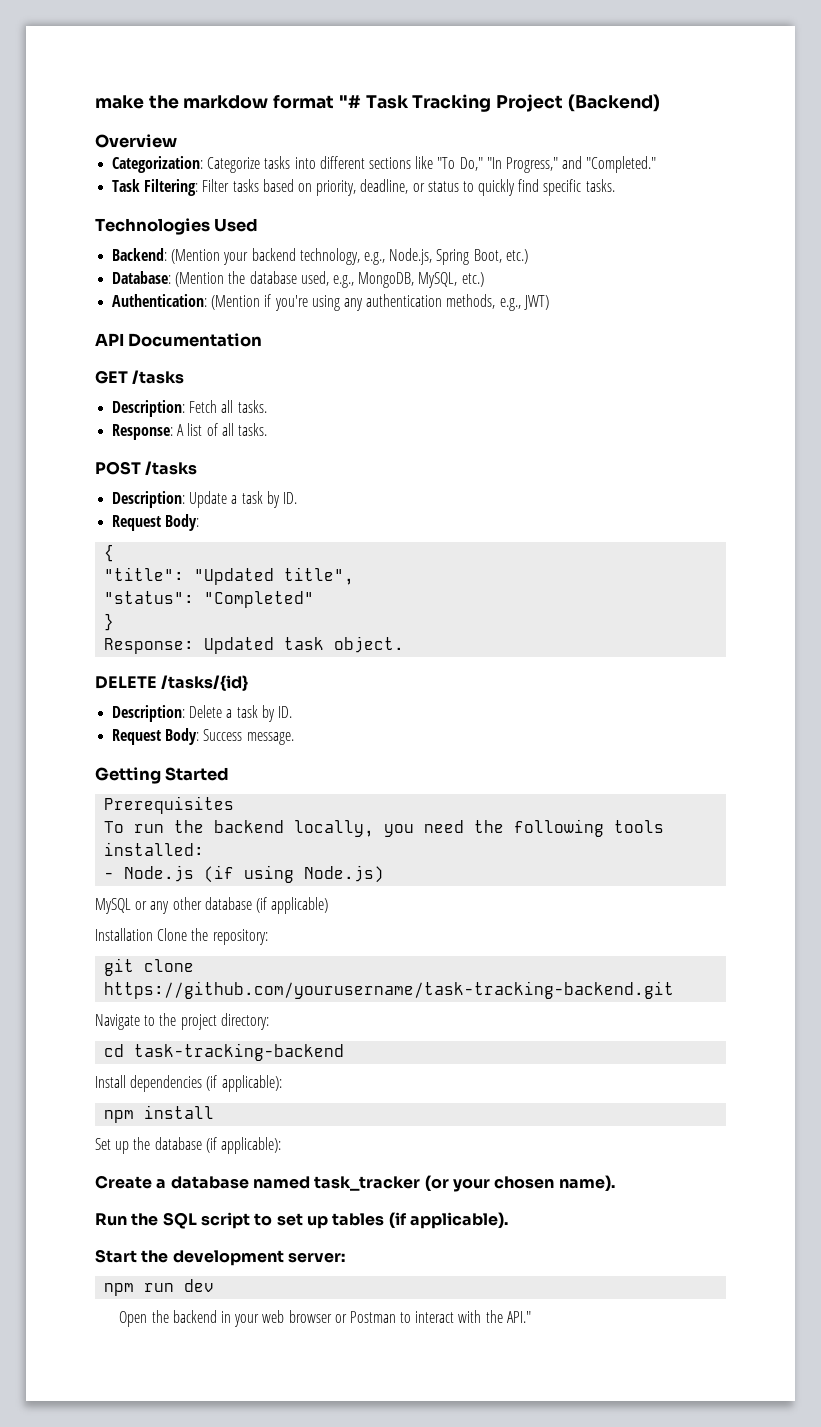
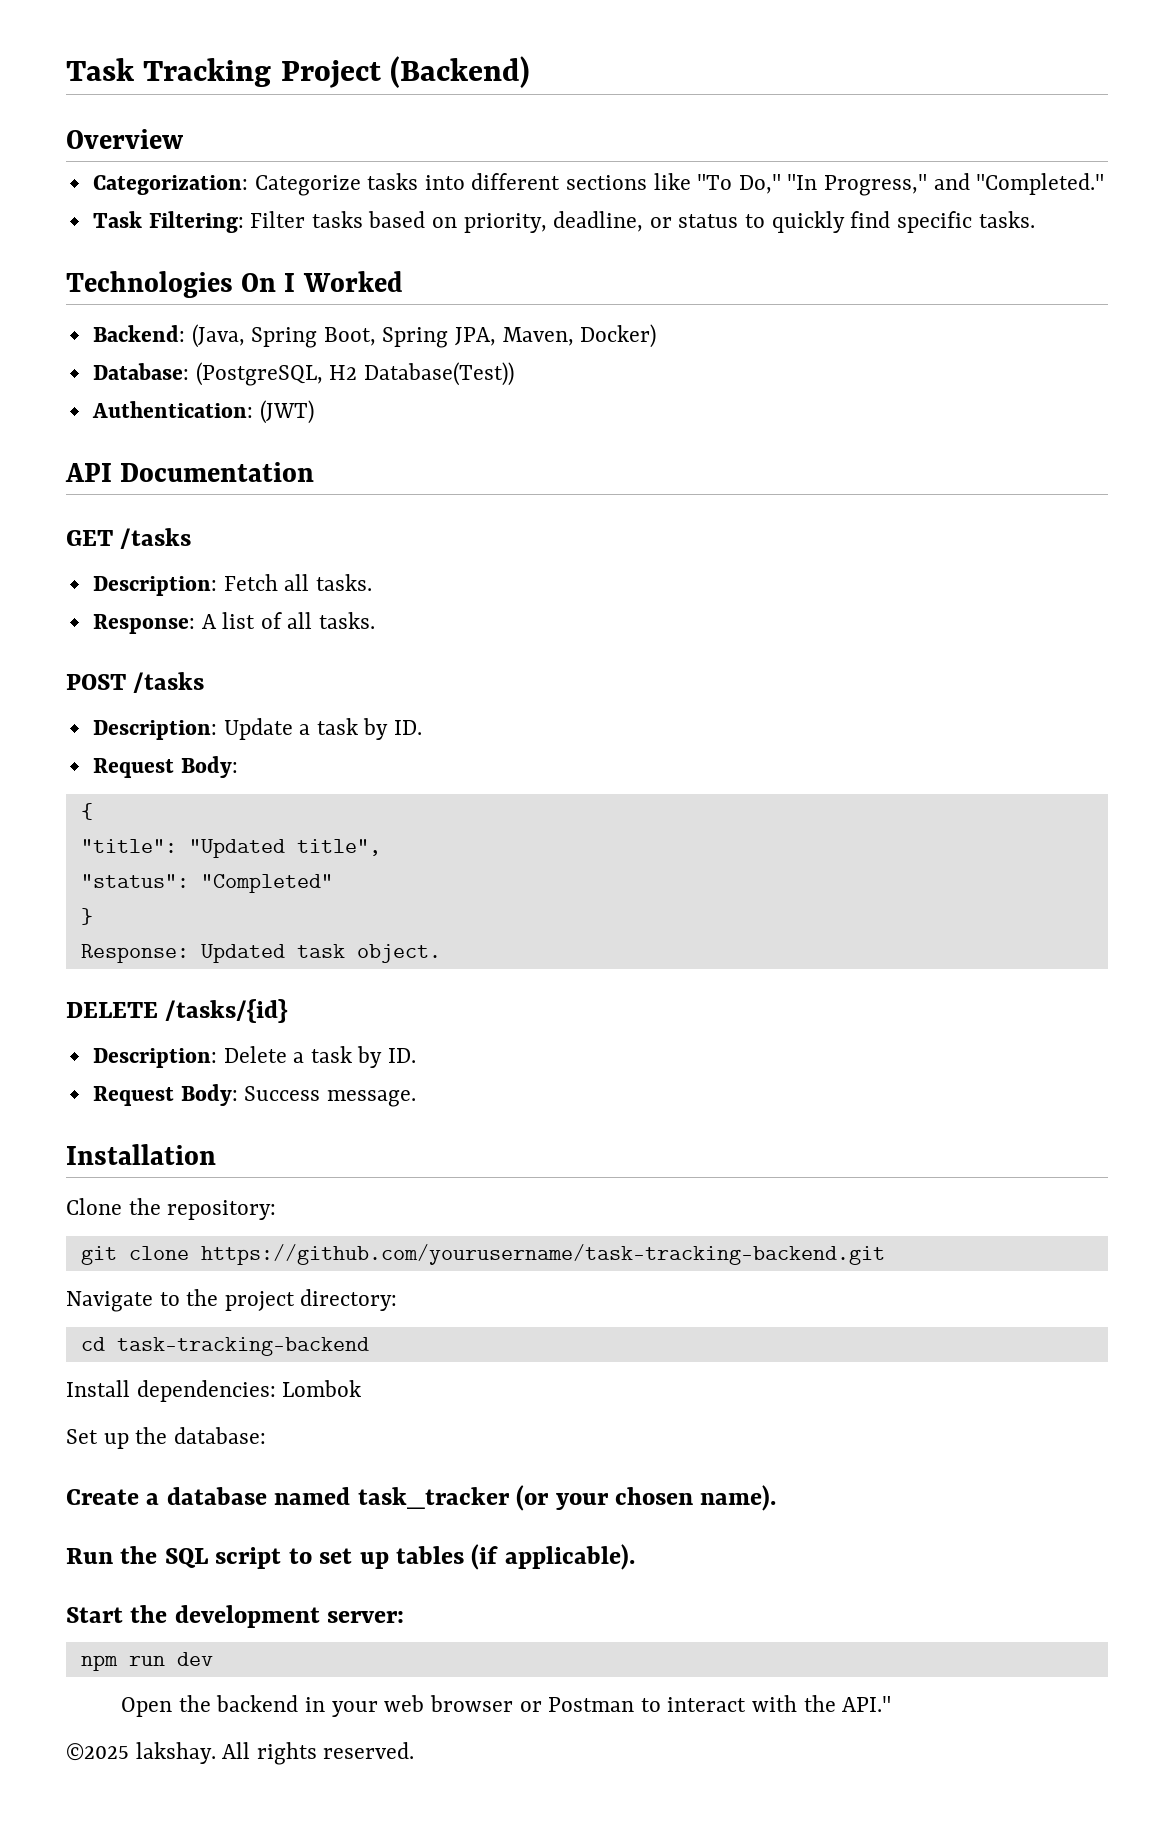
- make the markdow format "# Task Tracking Project (Backend)
+ Task Tracking Project (Backend)
- Technologies Used
- Backend: (Mention your backend technology, e.g., Node.js, Spring Boot, etc.)
- Database: (Mention the database used, e.g., MongoDB, MySQL, etc.)
- Authentication: (Mention if you're using any authentication methods, e.g., JWT)
+ Technologies On I Worked
+ Backend: (Java, Spring Boot, Spring JPA, Maven, Docker)
+ Database: (PostgreSQL, H2 Database(Test))
+ Authentication: (JWT)
- Getting Started
- Prerequisites
- To run the backend locally, you need the following tools installed:
- - Node.js (if using Node.js)
- MySQL or any other database (if applicable)
- Installation Clone the repository:
+ Installation
+ Clone the repository:
- Install dependencies (if applicable):
- npm install
+ Install dependencies: Lombok
- Set up the database (if applicable):
+ Set up the database:
+ ©2025 lakshay. All rights reserved.

